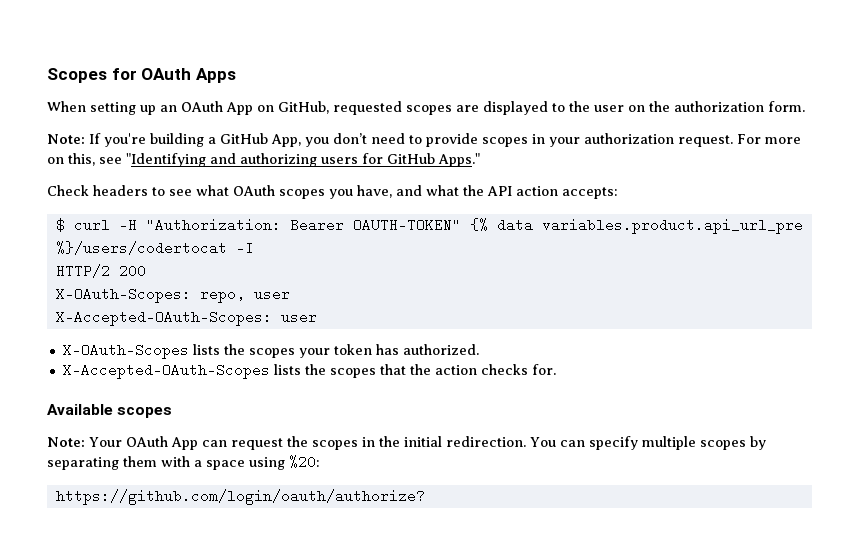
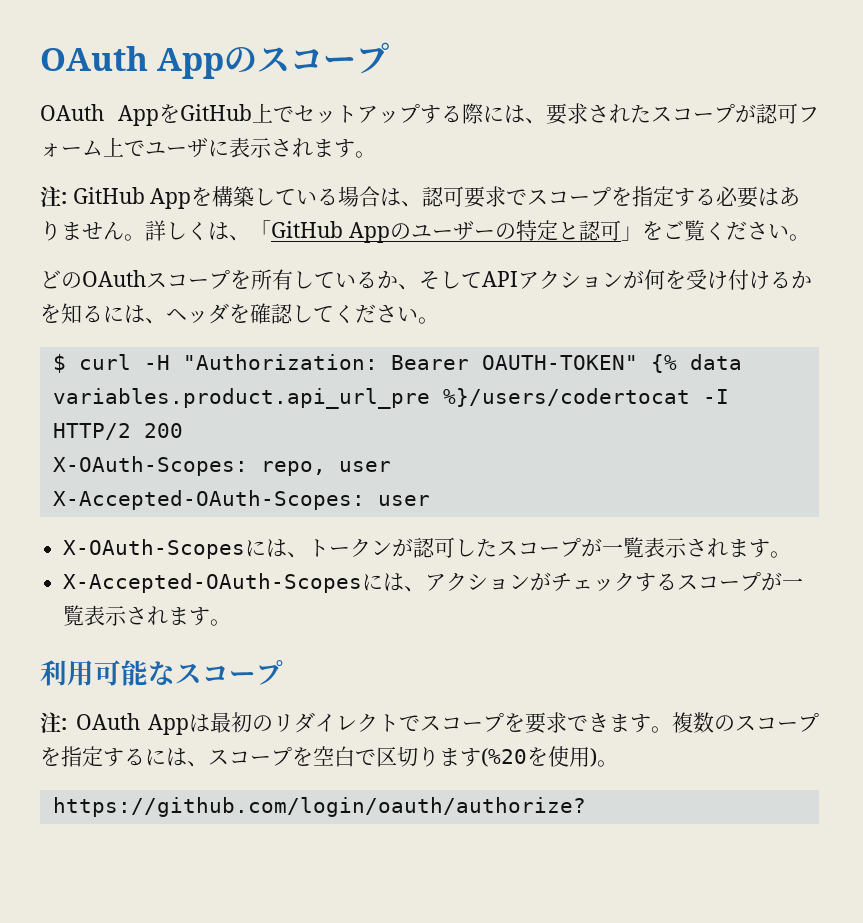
- Scopes for OAuth Apps
- When setting up an OAuth App on GitHub, requested scopes are displayed to the user on the authorization form.
- Note: If you're building a GitHub App, you don’t need to provide scopes in your authorization request. For more on this, see "Identifying and authorizing users for GitHub Apps."
- Check headers to see what OAuth scopes you have, and what the API action accepts:
+ OAuth Appのスコープ
+ OAuth AppをGitHub上でセットアップする際には、要求されたスコープが認可フォーム上でユーザに表示されます。
+ 注: GitHub Appを構築している場合は、認可要求でスコープを指定する必要はありません。詳しくは、「GitHub Appのユーザーの特定と認可」をご覧ください。
+ どのOAuthスコープを所有しているか、そしてAPIアクションが何を受け付けるかを知るには、ヘッダを確認してください。
- X-OAuth-Scopes lists the scopes your token has authorized.
- X-Accepted-OAuth-Scopes lists the scopes that the action checks for.
- Available scopes
- Note: Your OAuth App can request the scopes in the initial redirection. You can specify multiple scopes by separating them with a space using %20:
+ X-OAuth-Scopesには、トークンが認可したスコープが一覧表示されます。
+ X-Accepted-OAuth-Scopesには、アクションがチェックするスコープが一覧表示されます。
+ 利用可能なスコープ
+ 注: OAuth Appは最初のリダイレクトでスコープを要求できます。複数のスコープを指定するには、スコープを空白で区切ります(%20を使用)。

